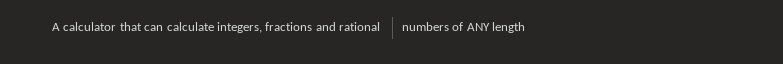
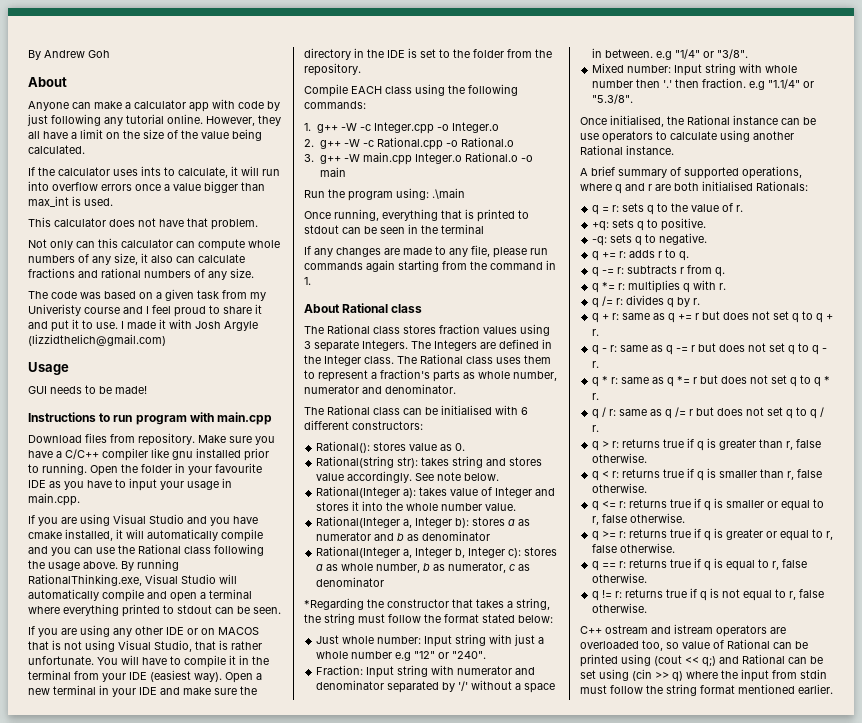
- A calculator that can calculate integers, fractions and rational numbers of ANY length
+ By Andrew Goh
+ About
+ Anyone can make a calculator app with code by just following any tutorial online. However, they all have a limit on the size of the value being calculated.
+ If the calculator uses ints to calculate, it will run into overflow errors once a value bigger than max_int is used.
+ This calculator does not have that problem.
+ Not only can this calculator can compute whole numbers of any size, it also can calculate fractions and rational numbers of any size.
+ The code was based on a given task from my Univeristy course and I feel proud to share it and put it to use. I made it with Josh Argyle (lizzidthelich@gmail.com)
+ Usage
+ GUI needs to be made!
+ Instructions to run program with main.cpp
+ Download files from repository. Make sure you have a C/C++ compiler like gnu installed prior to running. Open the folder in your favourite IDE as you have to input your usage in main.cpp.
+ If you are using Visual Studio and you have cmake installed, it will automatically compile and you can use the Rational class following the usage above. By running RationalThinking.exe, Visual Studio will automatically compile and open a terminal where everything printed to stdout can be seen.
+ If you are using any other IDE or on MACOS that is not using Visual Studio, that is rather unfortunate. You will have to compile it in the terminal from your IDE (easiest way). Open a new terminal in your IDE and make sure the directory in the IDE is set to the folder from the repository.
+ Compile EACH class using the following commands:
+ 1. g++ -W -c Integer.cpp -o Integer.o
+ 2. g++ -W -c Rational.cpp -o Rational.o
+ 3. g++ -W main.cpp Integer.o Rational.o -o main
+ Run the program using: .\main
+ Once running, everything that is printed to stdout can be seen in the terminal
+ If any changes are made to any file, please run commands again starting from the command in 1.
+ About Rational class
+ The Rational class stores fraction values using 3 separate Integers. The Integers are defined in the Integer class. The Rational class uses them to represent a fraction's parts as whole number, numerator and denominator.
+ The Rational class can be initialised with 6 different constructors:
+ Rational(): stores value as 0.
+ Rational(string str): takes string and stores value accordingly. See note below.
+ Rational(Integer a): takes value of Integer and stores it into the whole number value.
+ Rational(Integer a, Integer b): stores a as numerator and b as denominator
+ Rational(Integer a, Integer b, Integer c): stores a as whole number, b as numerator, c as denominator
+ *Regarding the constructor that takes a string, the string must follow the format stated below:
+ Just whole number: Input string with just a whole number e.g "12" or "240".
+ Fraction: Input string with numerator and denominator separated by '/' without a space in between. e.g "1/4" or "3/8".
+ Mixed number: Input string with whole number then '.' then fraction. e.g "1.1/4" or "5.3/8".
+ Once initialised, the Rational instance can be use operators to calculate using another Rational instance.
+ A brief summary of supported operations, where q and r are both initialised Rationals:
+ q = r: sets q to the value of r.
+ +q: sets q to positive.
+ -q: sets q to negative.
+ q += r: adds r to q.
+ q -= r: subtracts r from q.
+ q *= r: multiplies q with r.
+ q /= r: divides q by r.
+ q + r: same as q += r but does not set q to q + r.
+ q - r: same as q -= r but does not set q to q - r.
+ q * r: same as q *= r but does not set q to q * r.
+ q / r: same as q /= r but does not set q to q / r.
+ q > r: returns true if q is greater than r, false otherwise.
+ q < r: returns true if q is smaller than r, false otherwise.
+ q <= r: returns true if q is smaller or equal to r, false otherwise.
+ q >= r: returns true if q is greater or equal to r, false otherwise.
+ q == r: returns true if q is equal to r, false otherwise.
+ q != r: returns true if q is not equal to r, false otherwise.
+ C++ ostream and istream operators are overloaded too, so value of Rational can be printed using (cout << q;) and Rational can be set using (cin >> q) where the input from stdin must follow the string format mentioned earlier.

